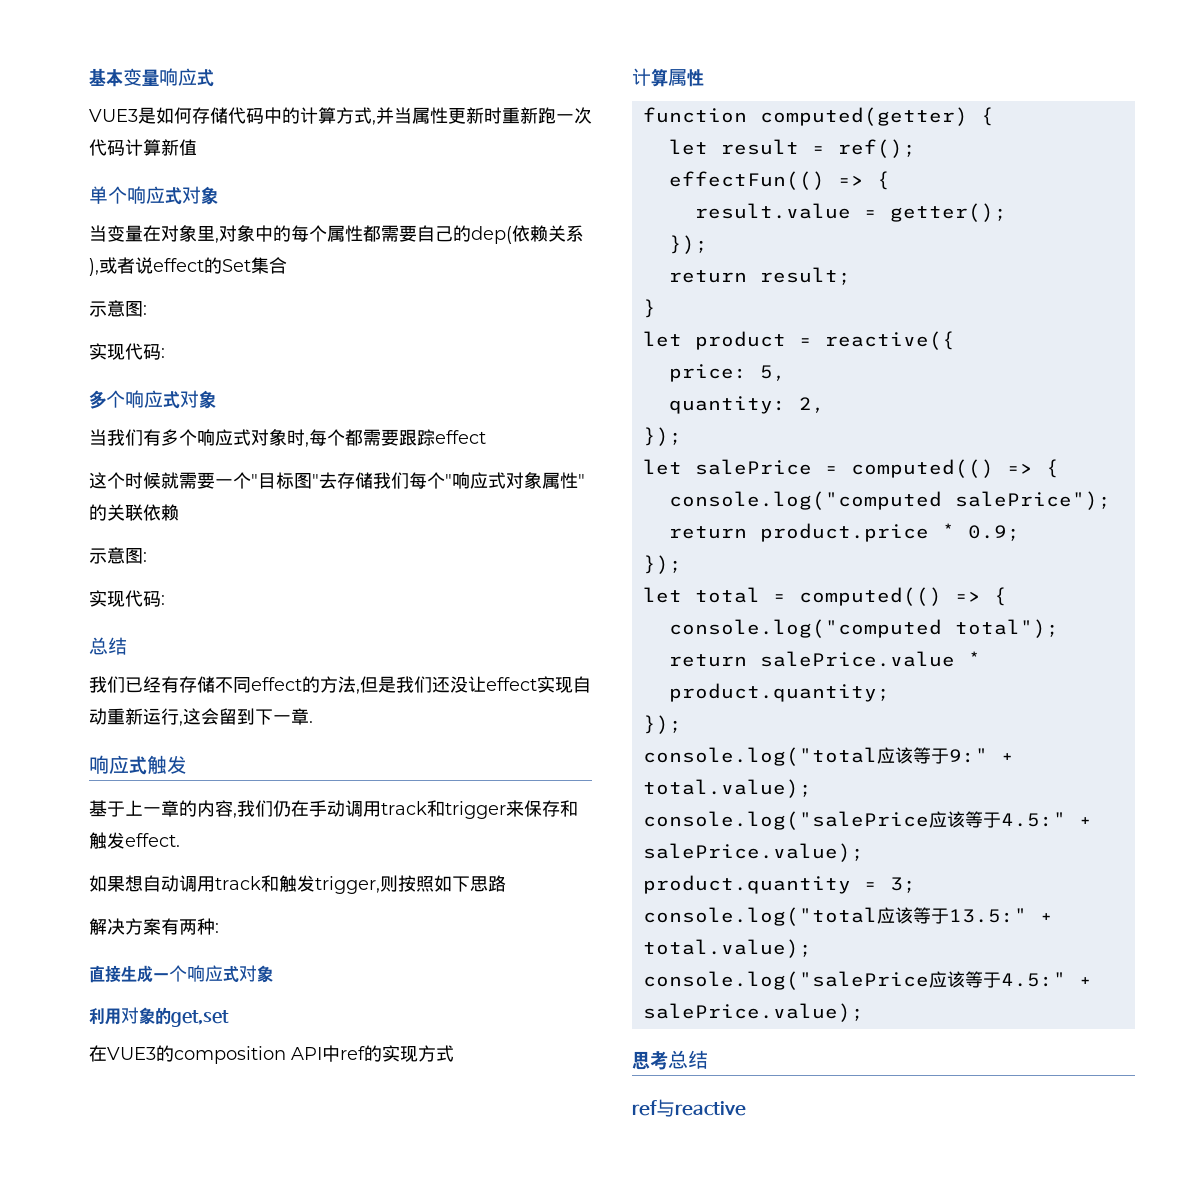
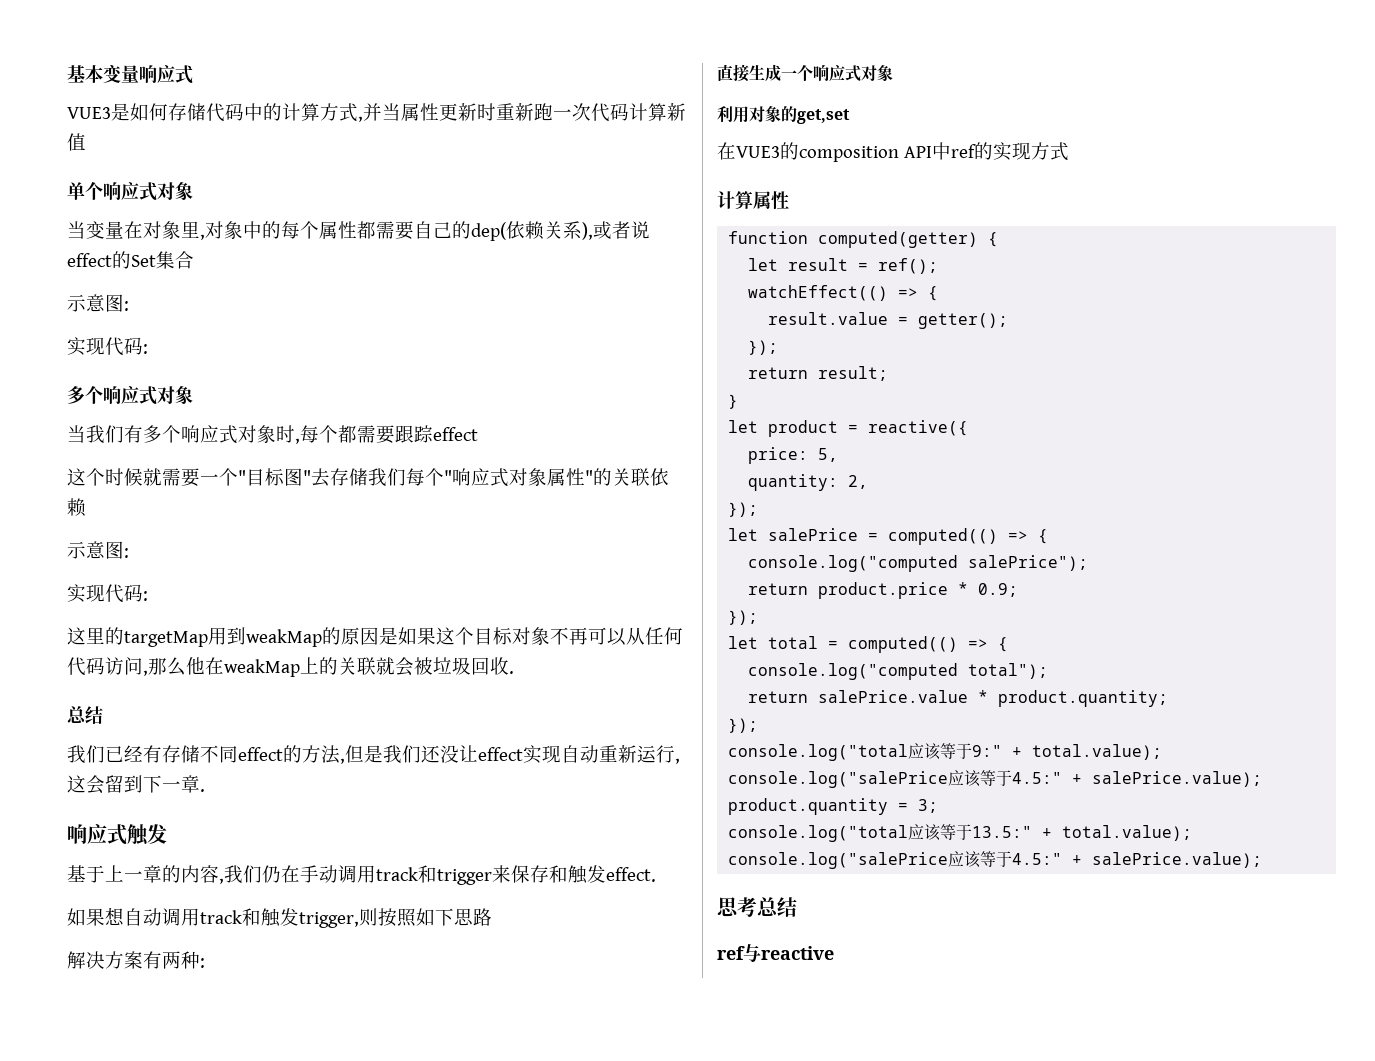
+ 这里的targetMap用到weakMap的原因是如果这个目标对象不再可以从任何代码访问,那么他在weakMap上的关联就会被垃圾回收.
- effectFun(() => {
+ watchEffect(() => {

